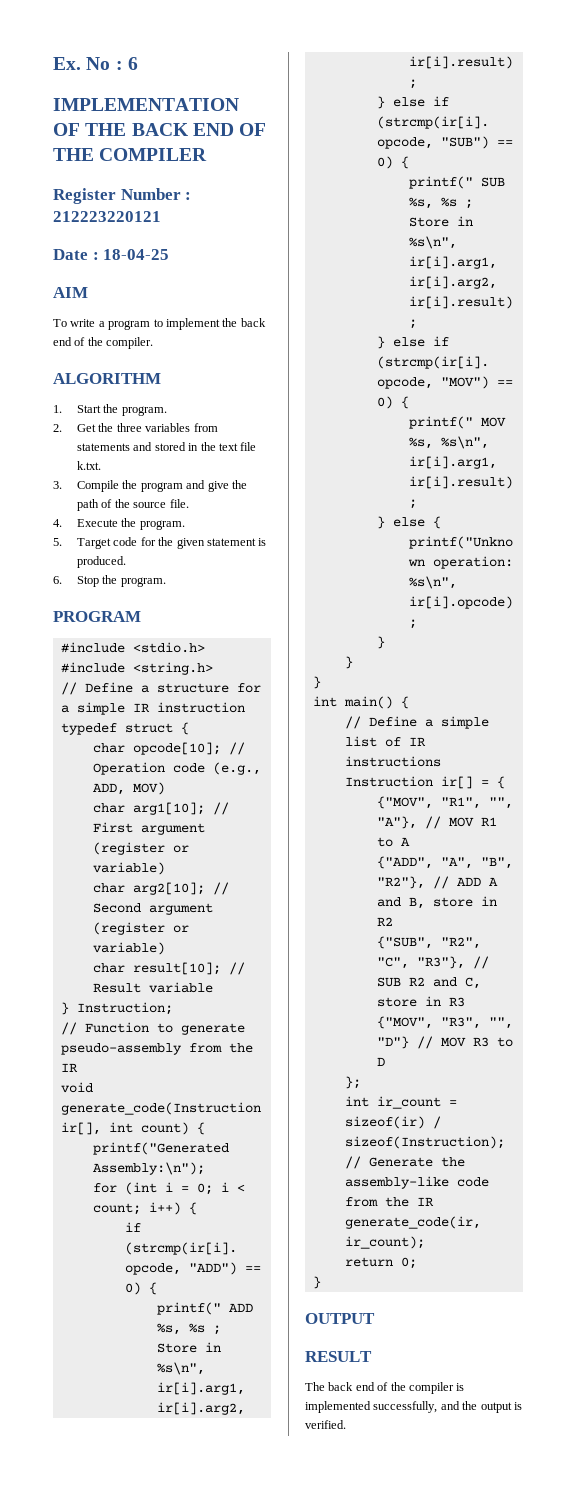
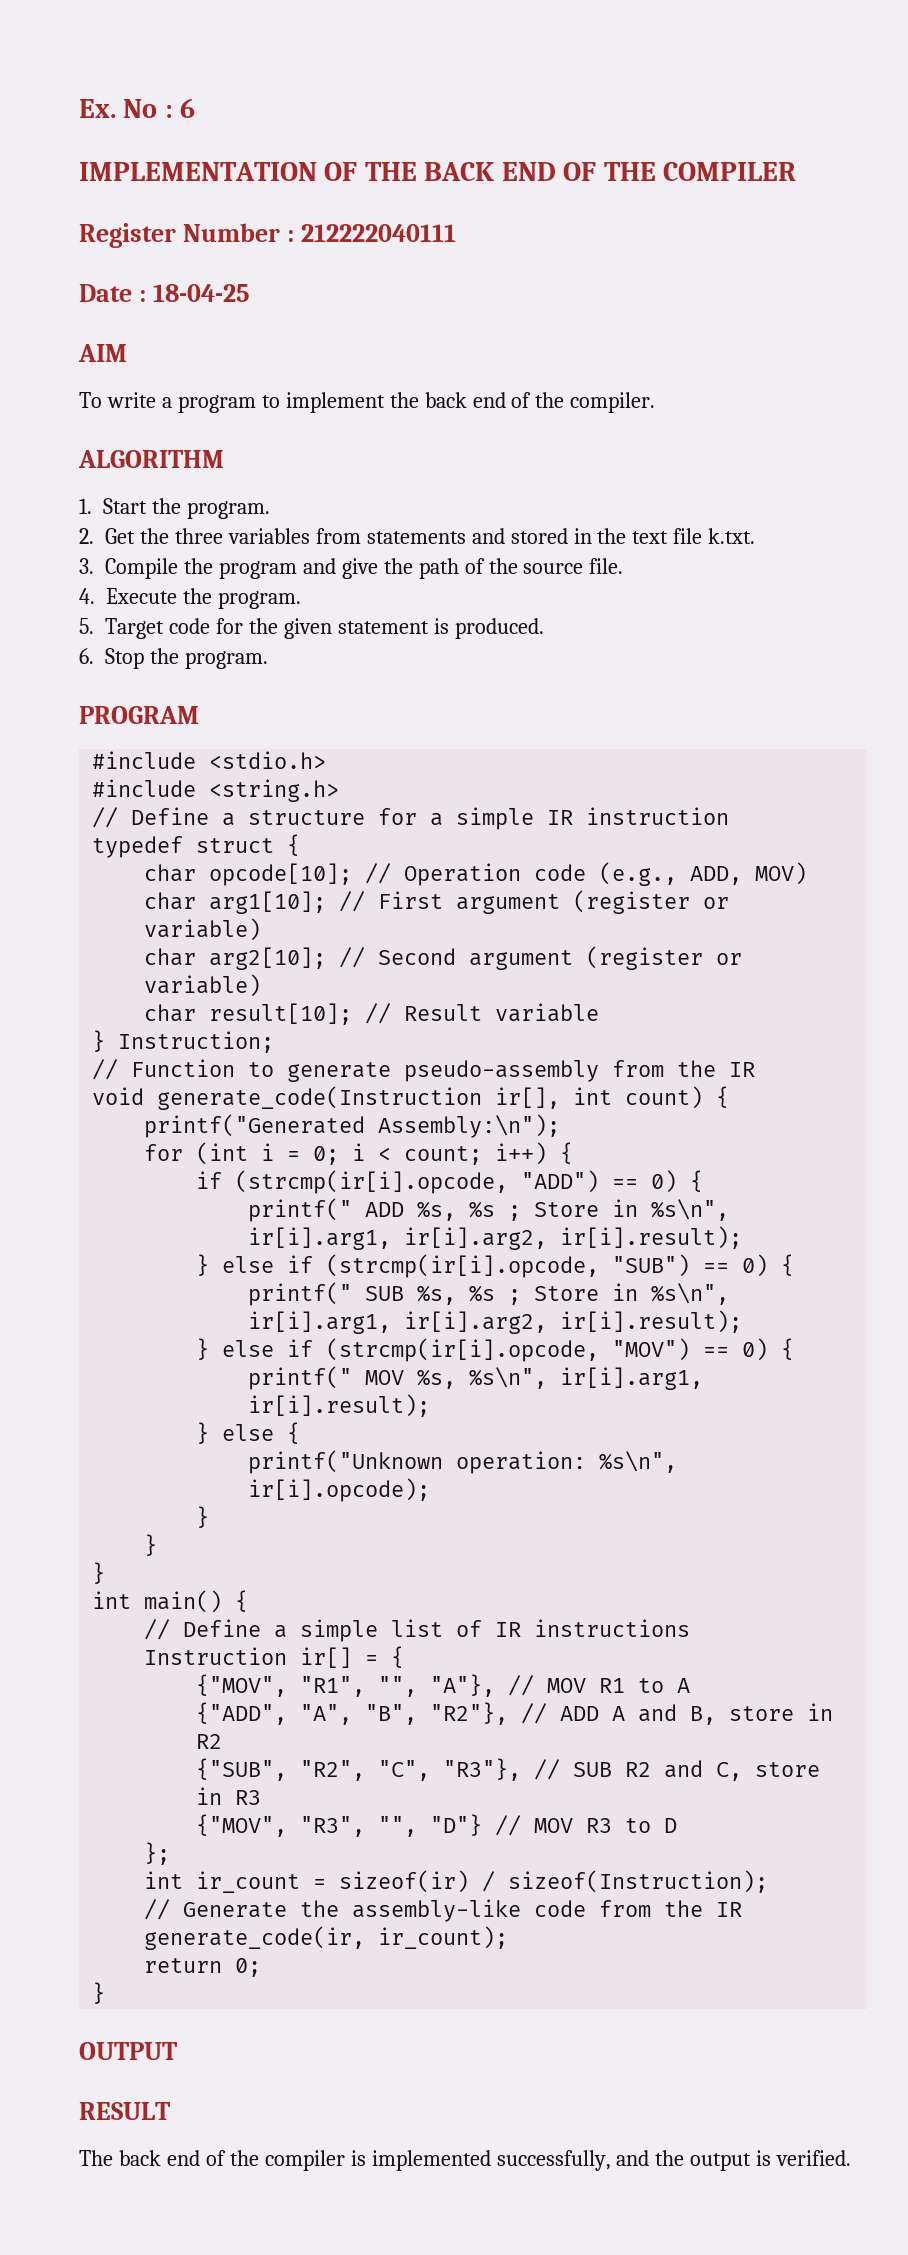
- Register Number : 212223220121
+ Register Number : 212222040111

